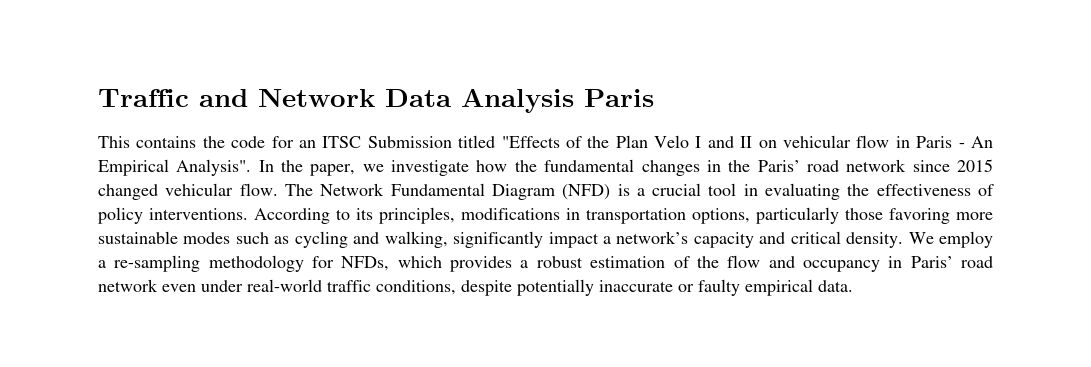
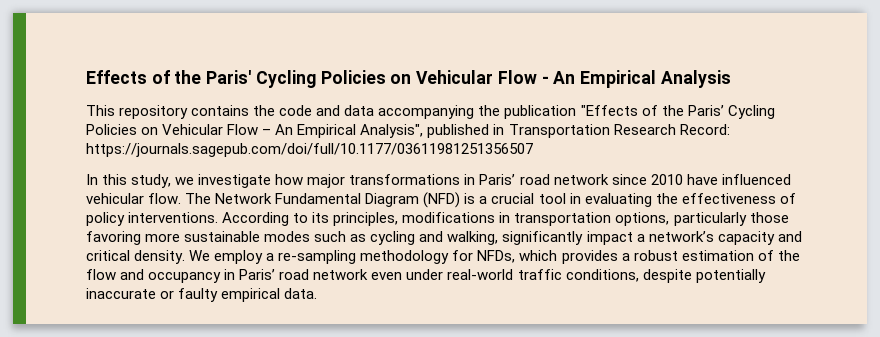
- Traffic and Network Data Analysis Paris
+ Effects of the Paris' Cycling Policies on Vehicular Flow - An Empirical Analysis
- This contains the code for an ITSC Submission titled "Effects of the Plan Velo I and II on vehicular flow in Paris - An Empirical Analysis". In the paper, we investigate how the fundamental changes in the Paris’ road network since 2015 changed vehicular flow.
+ This repository contains the code and data accompanying the publication "Effects of the Paris’ Cycling Policies on Vehicular Flow – An Empirical Analysis", published in Transportation Research Record: https://journals.sagepub.com/doi/full/10.1177/03611981251356507
+ In this study, we investigate how major transformations in Paris’ road network since 2010 have influenced vehicular flow.

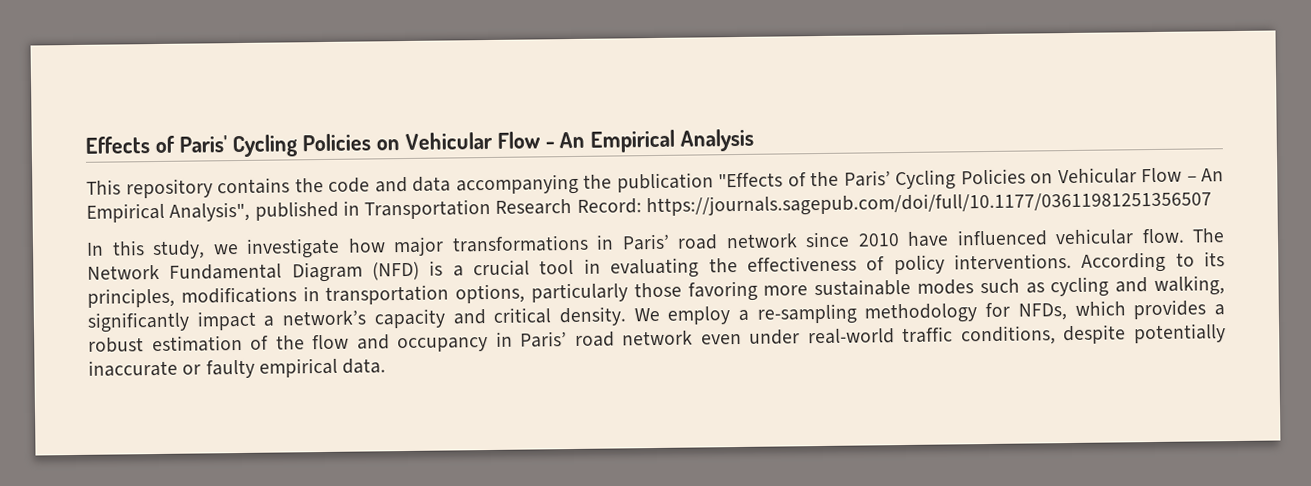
- Effects of the Paris' Cycling Policies on Vehicular Flow - An Empirical Analysis
+ Effects of Paris' Cycling Policies on Vehicular Flow - An Empirical Analysis

